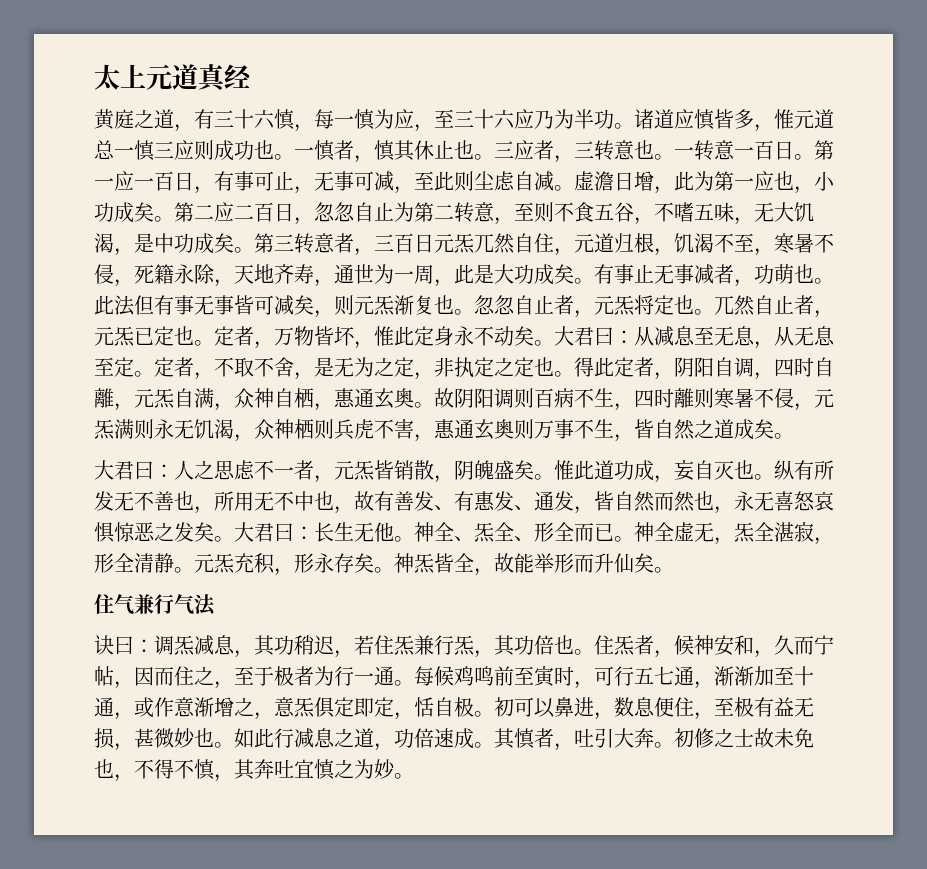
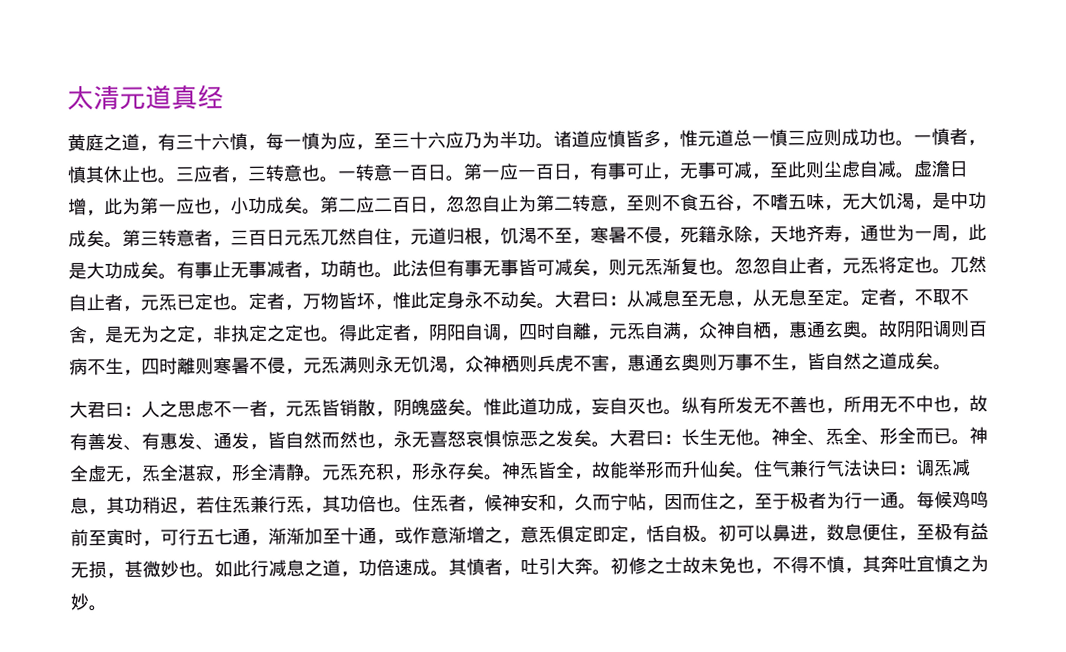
- 太上元道真经
+ 太清元道真经
- 神炁皆全，故能举形而升仙矣。
- 住气兼行气法
- 诀曰：调炁减息，其功稍迟，若住炁兼行炁，其功倍也。
+ 神炁皆全，故能举形而升仙矣。住气兼行气法诀曰：调炁减息，其功稍迟，若住炁兼行炁，其功倍也。

